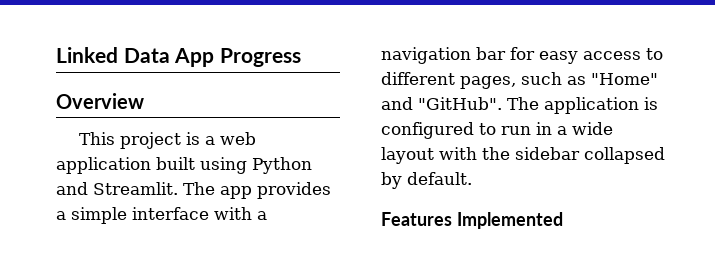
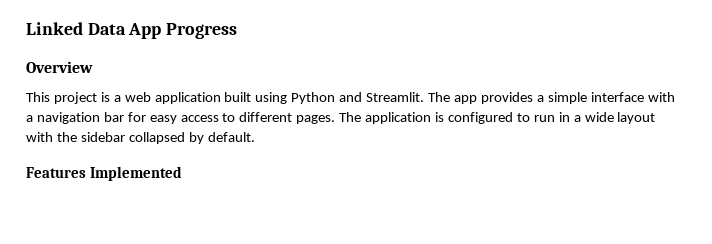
- The app provides a simple interface with a navigation bar for easy access to different pages, such as "Home" and "GitHub".
+ The app provides a simple interface with a navigation bar for easy access to different pages.

